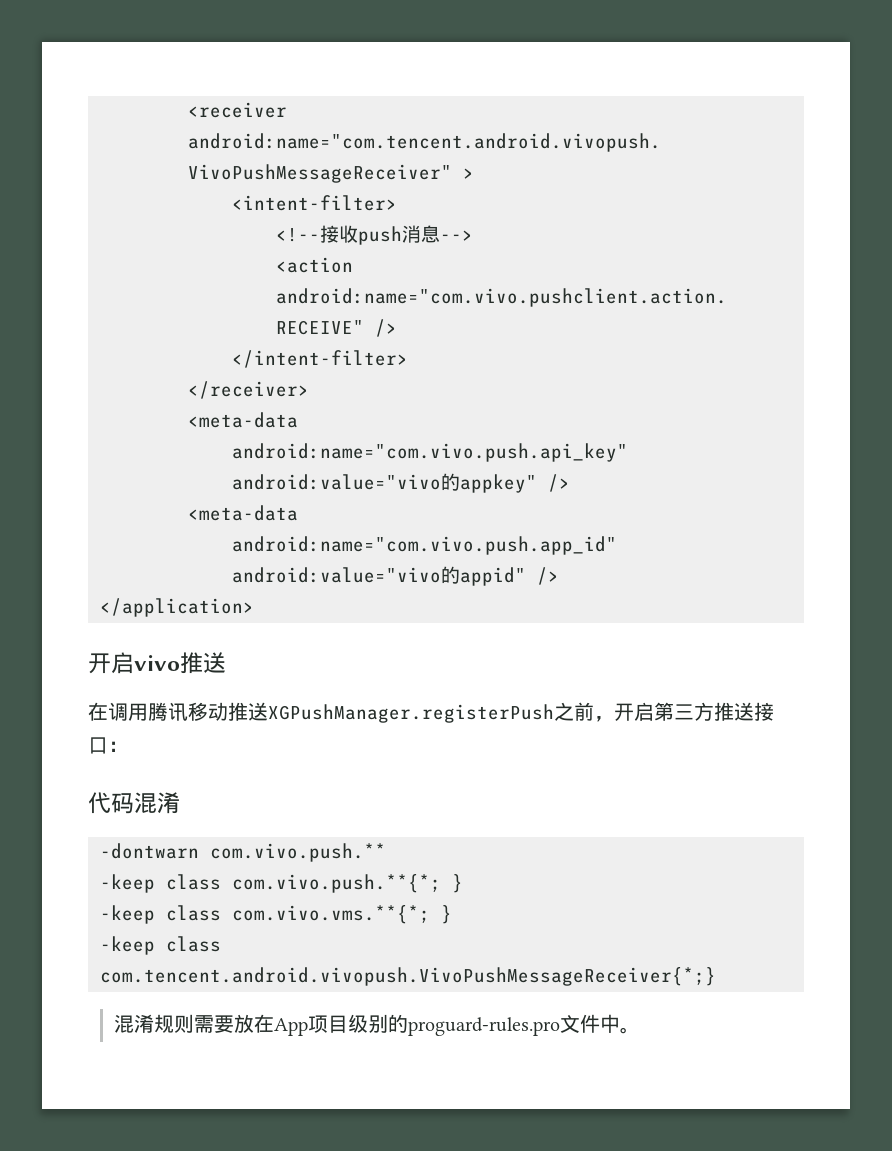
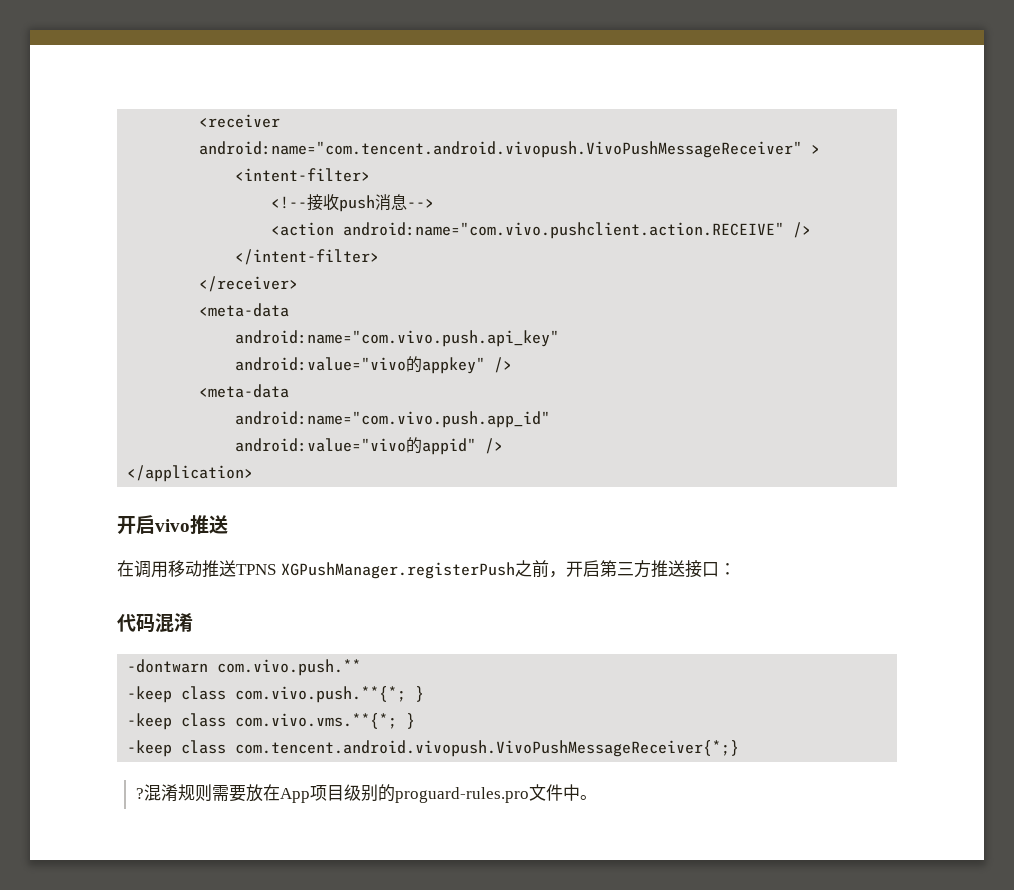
- 在调用腾讯移动推送XGPushManager.registerPush之前，开启第三方推送接口：
+ 在调用移动推送TPNS XGPushManager.registerPush之前，开启第三方推送接口：
+ ?

